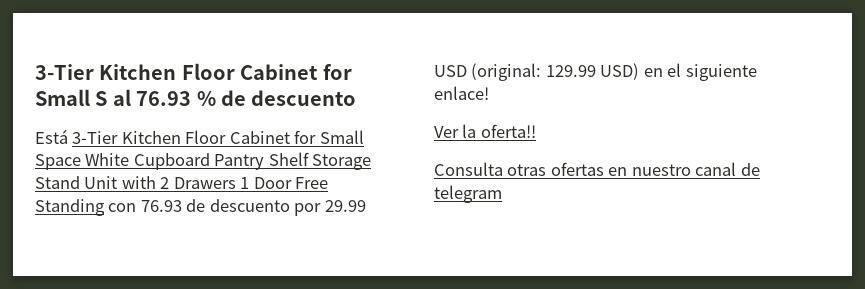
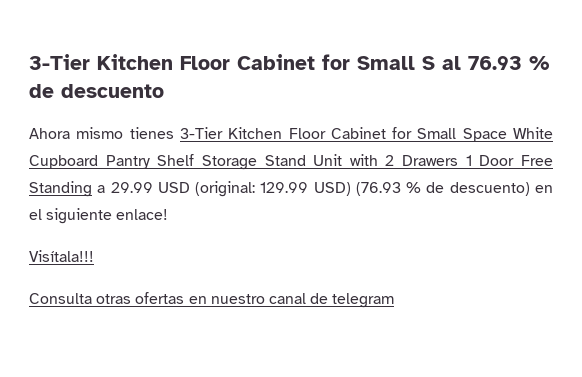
- Está 3-Tier Kitchen Floor Cabinet for Small Space White Cupboard Pantry Shelf Storage Stand Unit with 2 Drawers 1 Door Free Standing con 76.93 de descuento por 29.99 USD (original: 129.99 USD) en el siguiente enlace!
+ Ahora mismo tienes 3-Tier Kitchen Floor Cabinet for Small Space White Cupboard Pantry Shelf Storage Stand Unit with 2 Drawers 1 Door Free Standing a 29.99 USD (original: 129.99 USD) (76.93 % de descuento) en el siguiente enlace!
- Ver la oferta!!
+ Visítala!!!

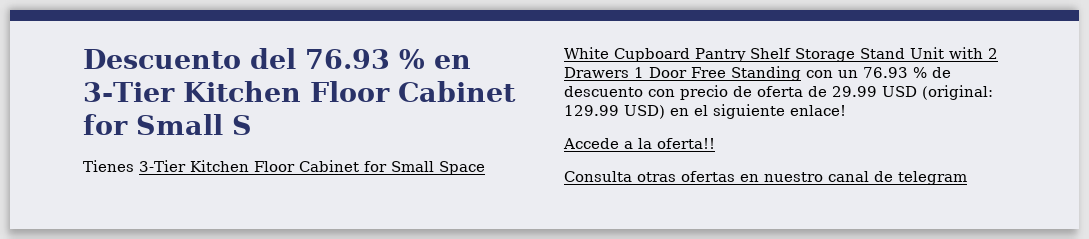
- 3-Tier Kitchen Floor Cabinet for Small S al 76.93 % de descuento
- Ahora mismo tienes 3-Tier Kitchen Floor Cabinet for Small Space White Cupboard Pantry Shelf Storage Stand Unit with 2 Drawers 1 Door Free Standing a 29.99 USD (original: 129.99 USD) (76.93 % de descuento) en el siguiente enlace!
+ Descuento del 76.93 % en 3-Tier Kitchen Floor Cabinet for Small S
+ Tienes 3-Tier Kitchen Floor Cabinet for Small Space White Cupboard Pantry Shelf Storage Stand Unit with 2 Drawers 1 Door Free Standing con un 76.93 % de descuento con precio de oferta de 29.99 USD (original: 129.99 USD) en el siguiente enlace!
- Visítala!!!
+ Accede a la oferta!!

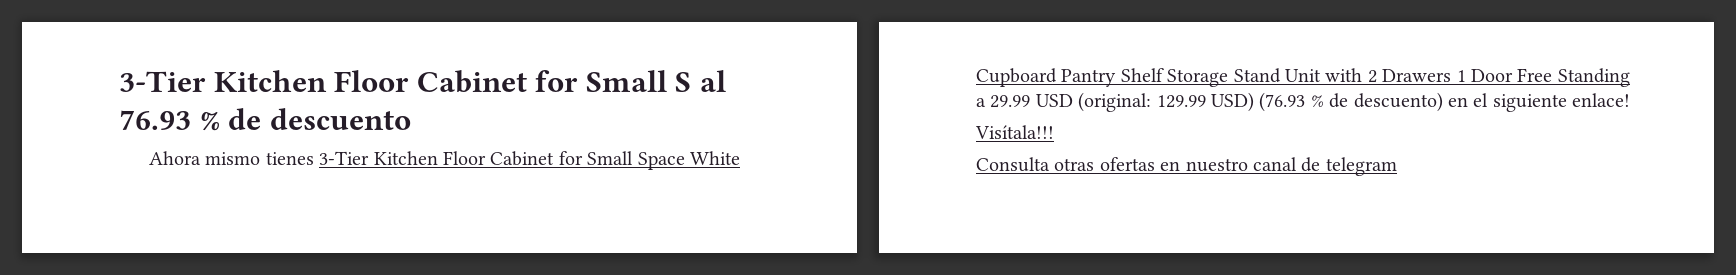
- Descuento del 76.93 % en 3-Tier Kitchen Floor Cabinet for Small S
- Tienes 3-Tier Kitchen Floor Cabinet for Small Space White Cupboard Pantry Shelf Storage Stand Unit with 2 Drawers 1 Door Free Standing con un 76.93 % de descuento con precio de oferta de 29.99 USD (original: 129.99 USD) en el siguiente enlace!
+ 3-Tier Kitchen Floor Cabinet for Small S al 76.93 % de descuento
+ Ahora mismo tienes 3-Tier Kitchen Floor Cabinet for Small Space White Cupboard Pantry Shelf Storage Stand Unit with 2 Drawers 1 Door Free Standing a 29.99 USD (original: 129.99 USD) (76.93 % de descuento) en el siguiente enlace!
- Accede a la oferta!!
+ Visítala!!!

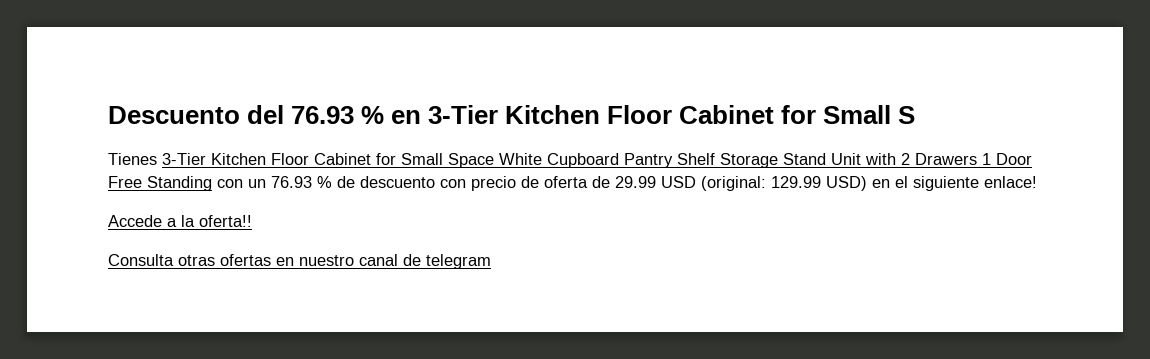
- 3-Tier Kitchen Floor Cabinet for Small S al 76.93 % de descuento
- Ahora mismo tienes 3-Tier Kitchen Floor Cabinet for Small Space White Cupboard Pantry Shelf Storage Stand Unit with 2 Drawers 1 Door Free Standing a 29.99 USD (original: 129.99 USD) (76.93 % de descuento) en el siguiente enlace!
+ Descuento del 76.93 % en 3-Tier Kitchen Floor Cabinet for Small S
+ Tienes 3-Tier Kitchen Floor Cabinet for Small Space White Cupboard Pantry Shelf Storage Stand Unit with 2 Drawers 1 Door Free Standing con un 76.93 % de descuento con precio de oferta de 29.99 USD (original: 129.99 USD) en el siguiente enlace!
- Visítala!!!
+ Accede a la oferta!!

